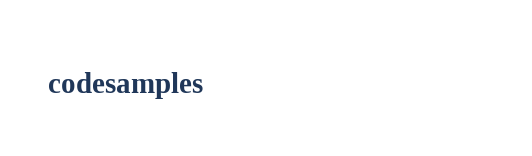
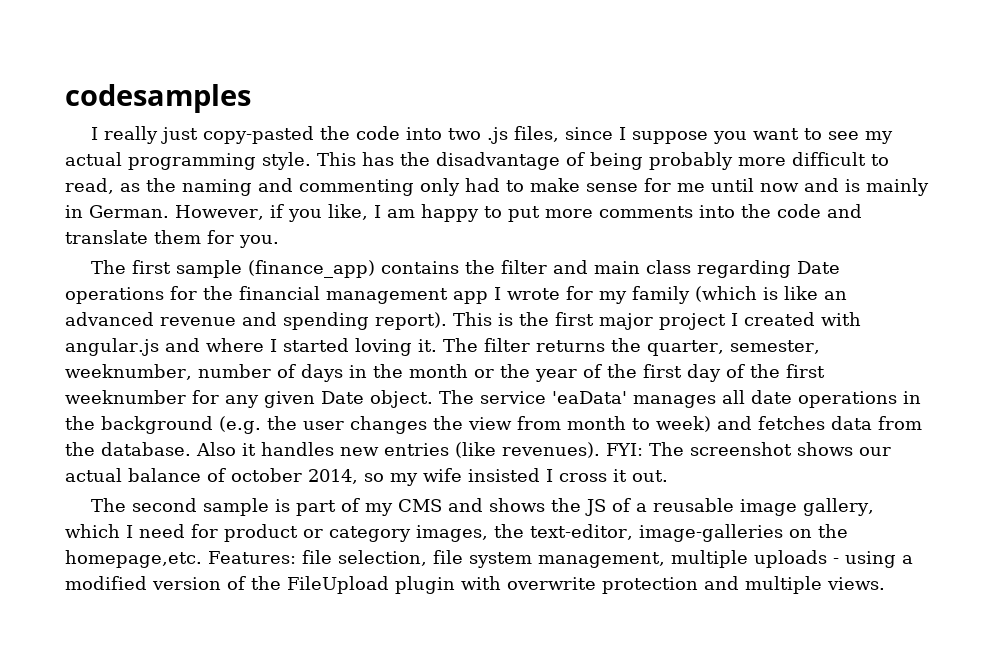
+ I really just copy-pasted the code into two .js files, since I suppose you want to see my actual programming style. This has the disadvantage of being probably more difficult to read, as the naming and commenting only had to make sense for me until now and is mainly in German. However, if you like, I am happy to put more comments into the code and translate them for you.
+ The first sample (finance_app) contains the filter and main class regarding Date operations for the financial management app I wrote for my family (which is like an advanced revenue and spending report). This is the first major project I created with angular.js and where I started loving it. The filter returns the quarter, semester, weeknumber, number of days in the month or the year of the first day of the first weeknumber for any given Date object. The service 'eaData' manages all date operations in the background (e.g. the user changes the view from month to week) and fetches data from the database. Also it handles new entries (like revenues). FYI: The screenshot shows our actual balance of october 2014, so my wife insisted I cross it out.
+ The second sample is part of my CMS and shows the JS of a reusable image gallery, which I need for product or category images, the text-editor, image-galleries on the homepage,etc. Features: file selection, file system management, multiple uploads - using a modified version of the FileUpload plugin with overwrite protection and multiple views.

